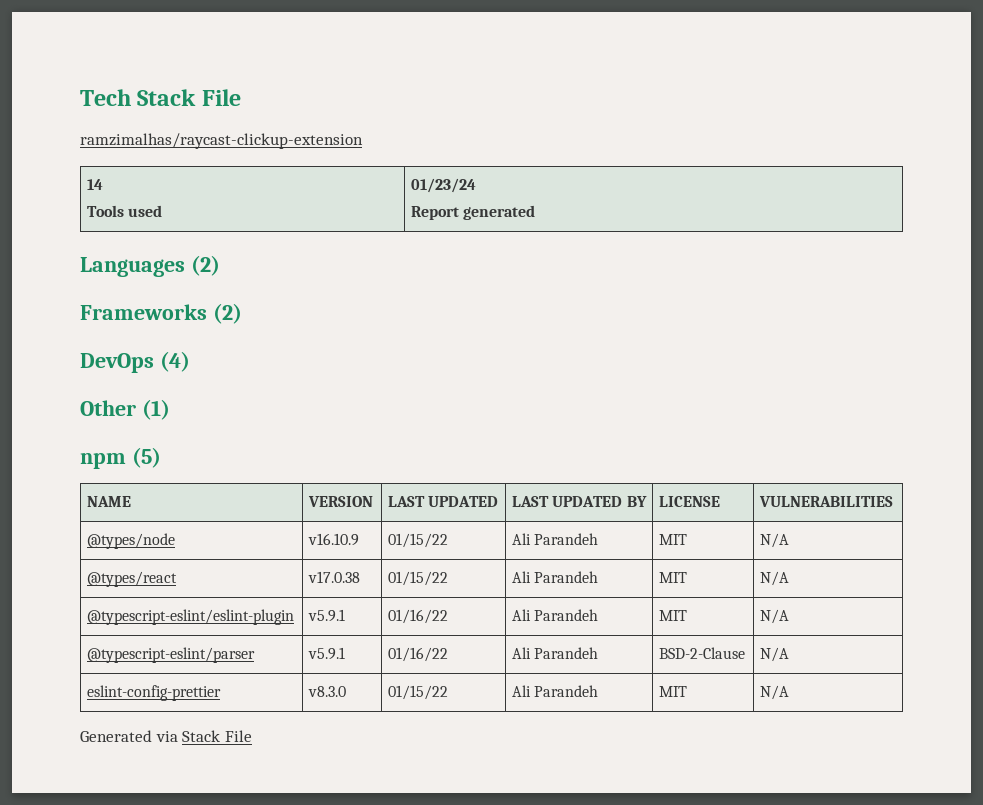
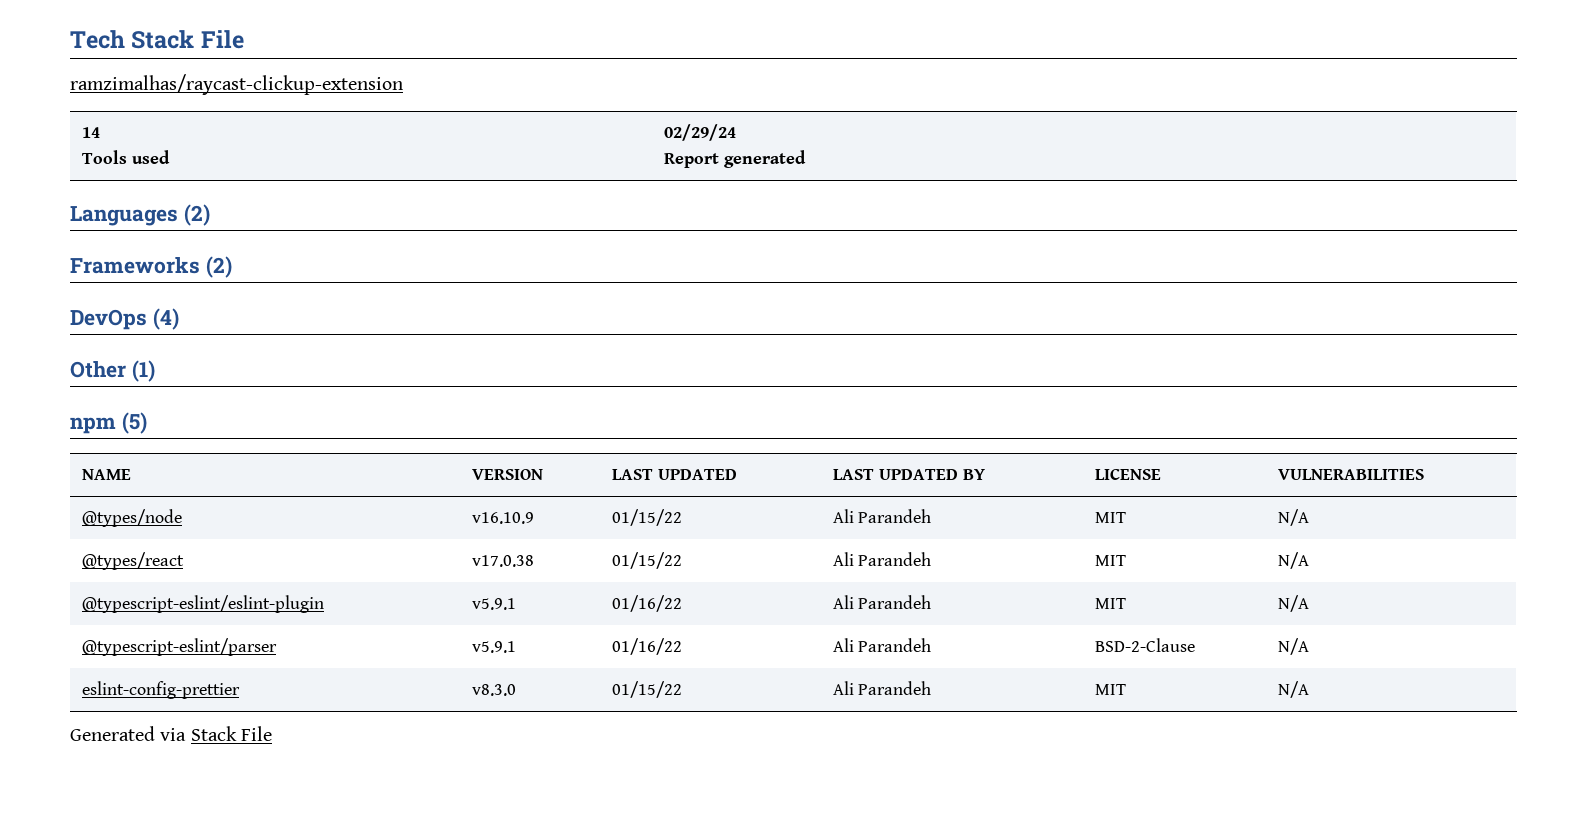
  14
- Tools used | 01/23/24
+ Tools used | 02/29/24

